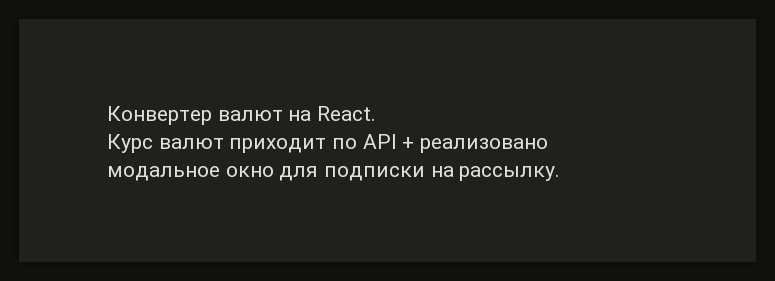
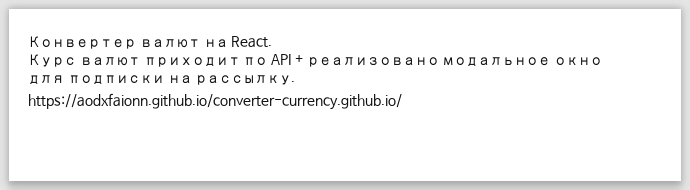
+ https://aodxfaionn.github.io/converter-currency.github.io/

